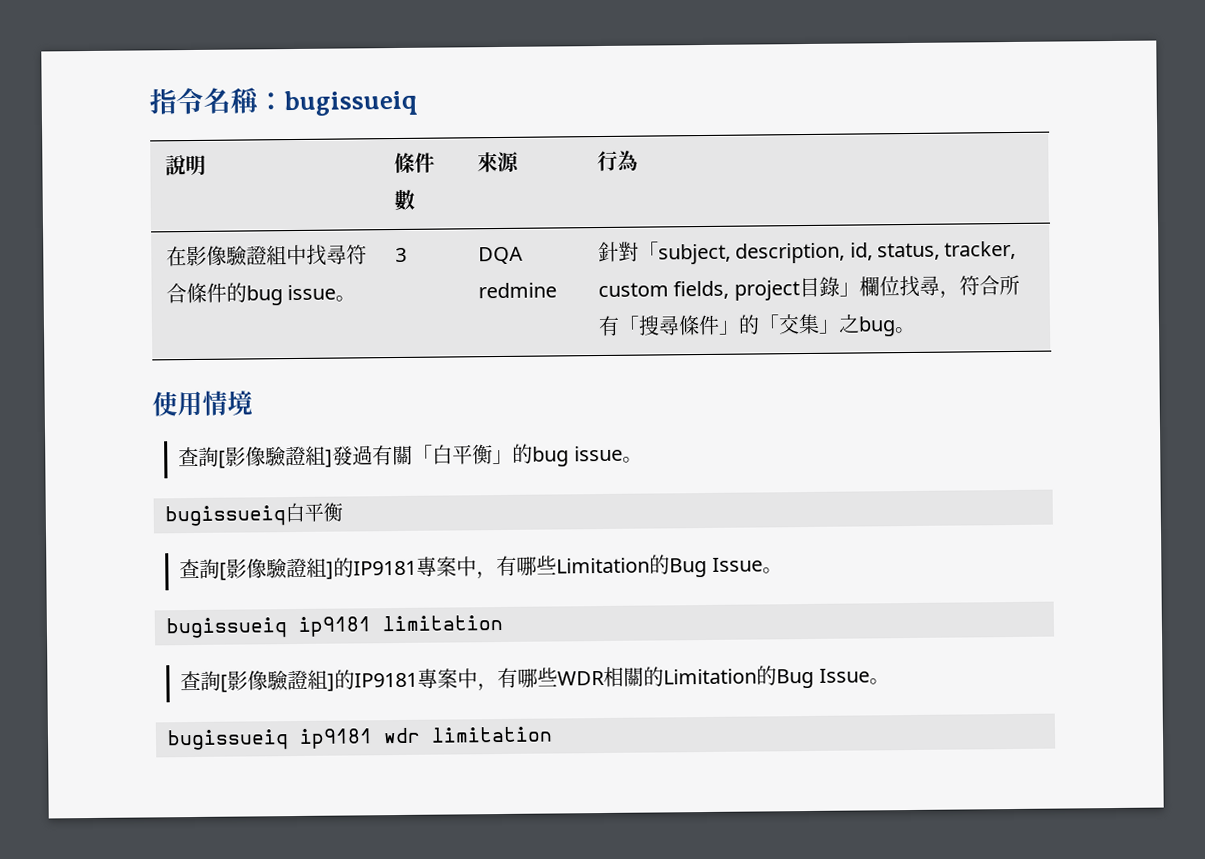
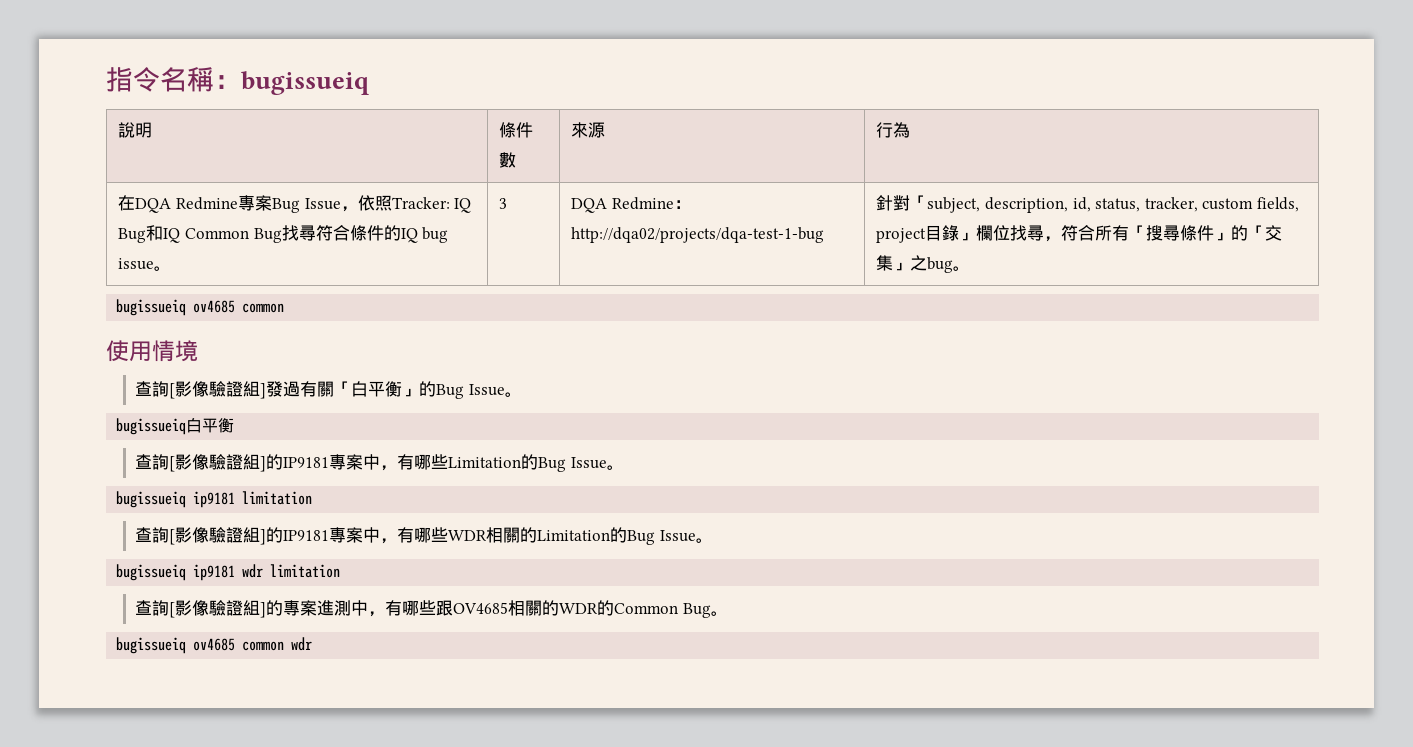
- 在影像驗證組中找尋符合條件的bug issue。
+ 在DQA Redmine專案Bug Issue，依照Tracker: IQ Bug和IQ Common Bug找尋符合條件的IQ bug issue。
- DQA redmine
+ DQA Redmine：http://dqa02/projects/dqa-test-1-bug
  針對「subject, description, id, status, tracker, custom fields, project目錄」欄位找尋，符合所有「搜尋條件」的「交集」之bug。
+ bugissueiq ov4685 common
- 查詢[影像驗證組]發過有關「白平衡」的bug issue。
+ 查詢[影像驗證組]發過有關「白平衡」的Bug Issue。
+ 查詢[影像驗證組]的專案進測中，有哪些跟OV4685相關的WDR的Common Bug。
+ bugissueiq ov4685 common wdr

